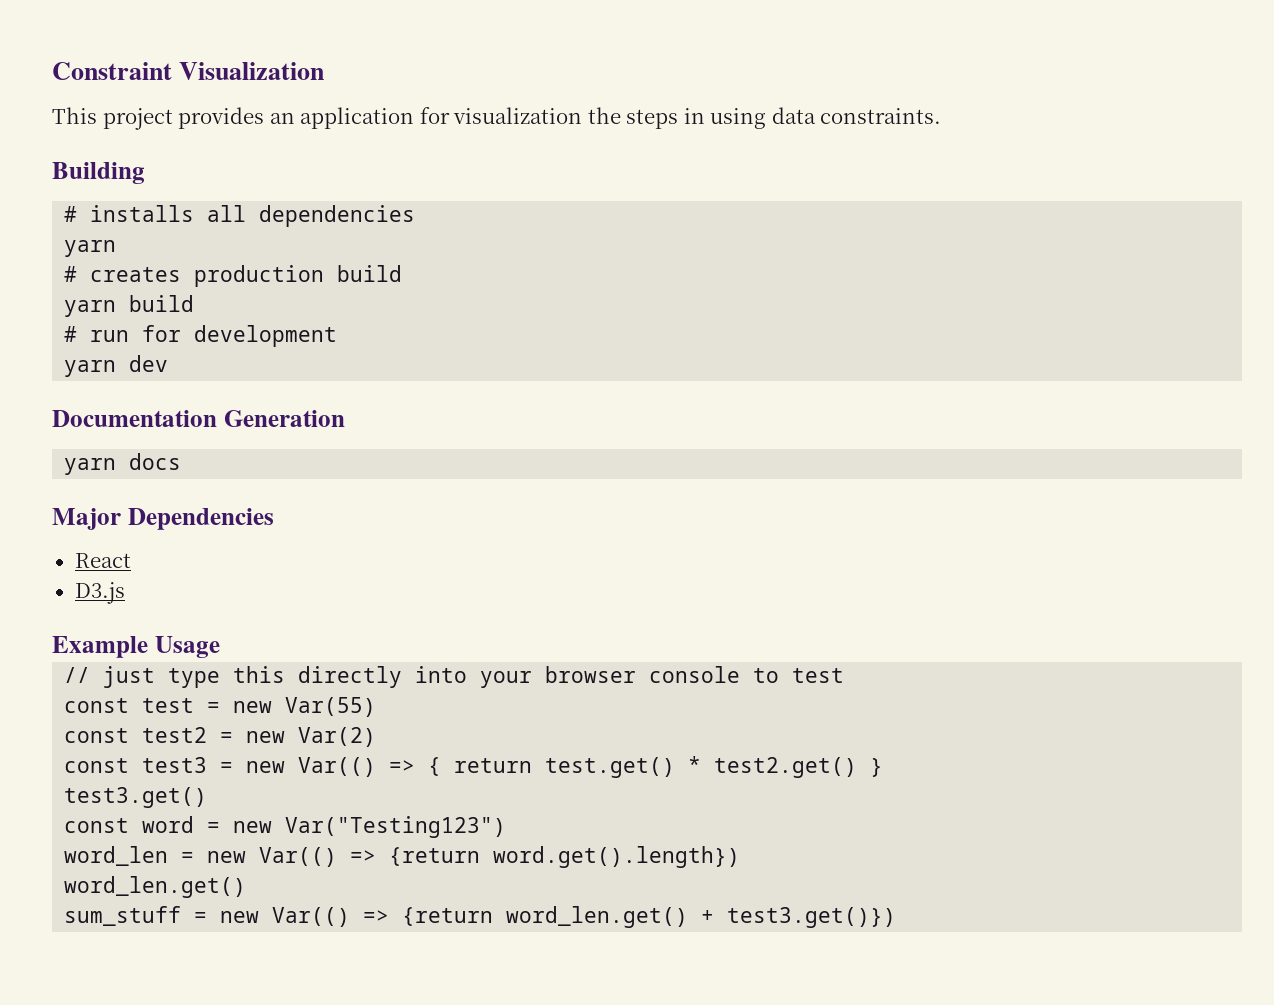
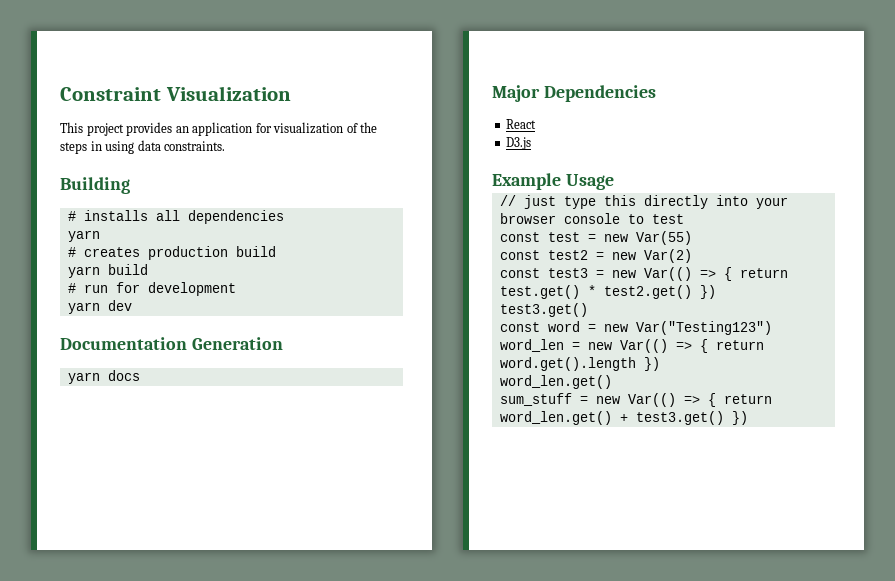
- This project provides an application for visualization the steps in using data constraints.
+ This project provides an application for visualization of the steps in using data constraints.
- const test3 = new Var(() => { return test.get() * test2.get() }
+ const test3 = new Var(() => { return test.get() * test2.get() })
- word_len = new Var(() => {return word.get().length})
+ word_len = new Var(() => { return word.get().length })
- sum_stuff = new Var(() => {return word_len.get() + test3.get()})
+ sum_stuff = new Var(() => { return word_len.get() + test3.get() })

